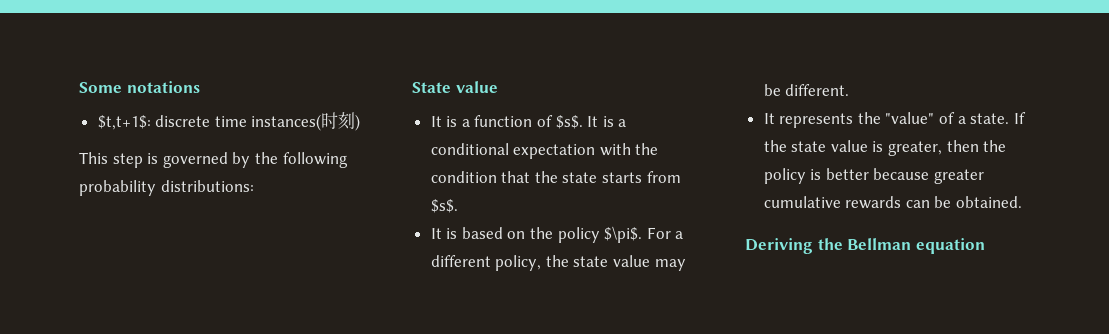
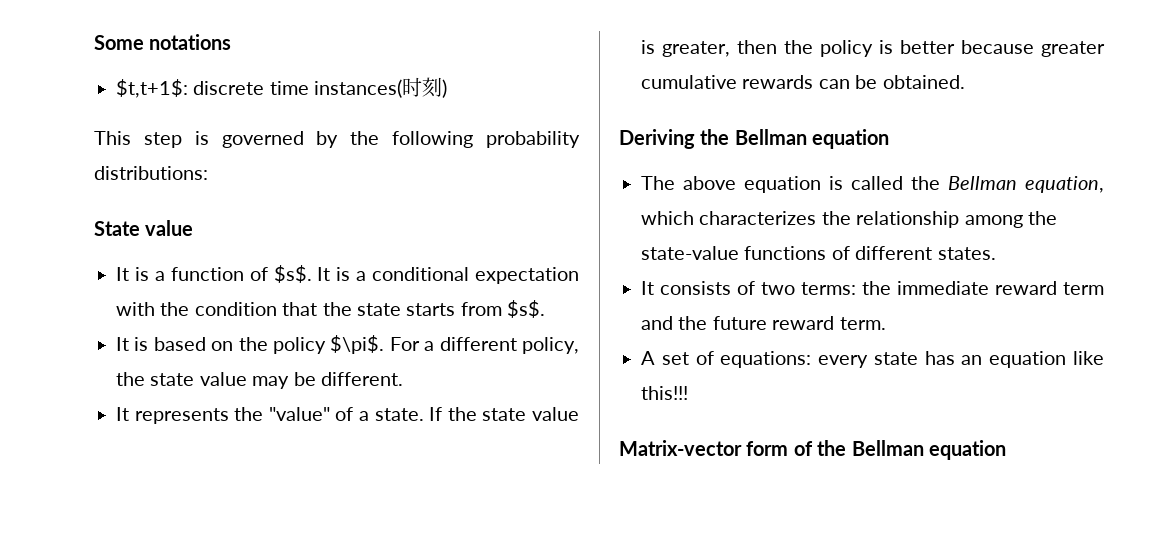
+ The above equation is called the Bellman equation, which characterizes the relationship among the state-value functions of different states.
+ It consists of two terms: the immediate reward term and the future reward term.
+ A set of equations: every state has an equation like this!!!
+ Matrix-vector form of the Bellman equation

